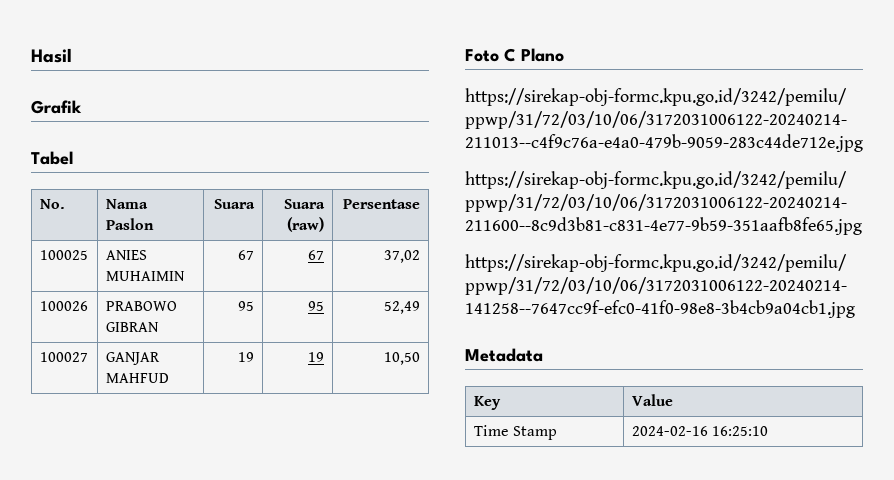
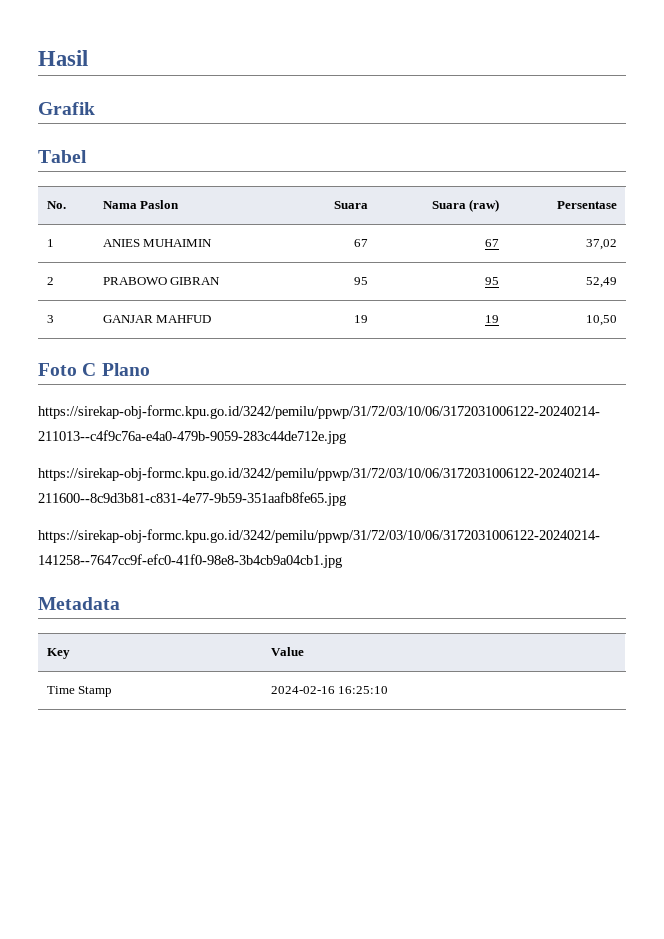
- 100025 | ANIES MUHAIMIN | 67 | 67 | 37,02
+ 1 | ANIES MUHAIMIN | 67 | 67 | 37,02
- 100026 | PRABOWO GIBRAN | 95 | 95 | 52,49
+ 2 | PRABOWO GIBRAN | 95 | 95 | 52,49
- 100027 | GANJAR MAHFUD | 19 | 19 | 10,50
+ 3 | GANJAR MAHFUD | 19 | 19 | 10,50

